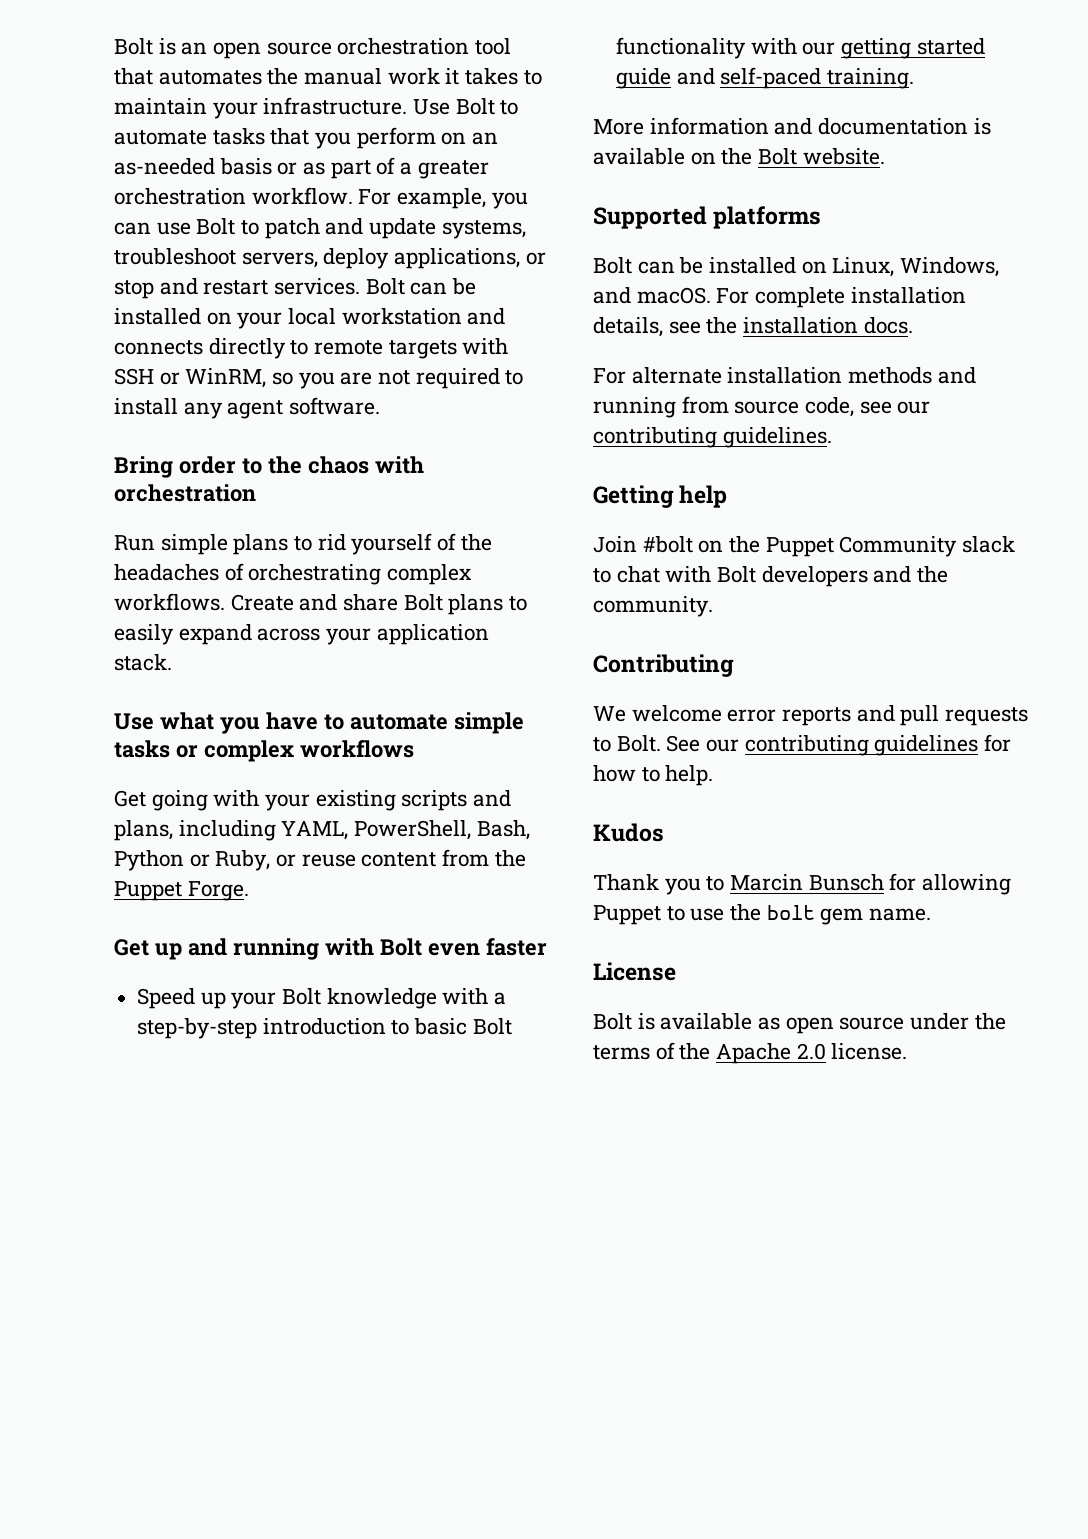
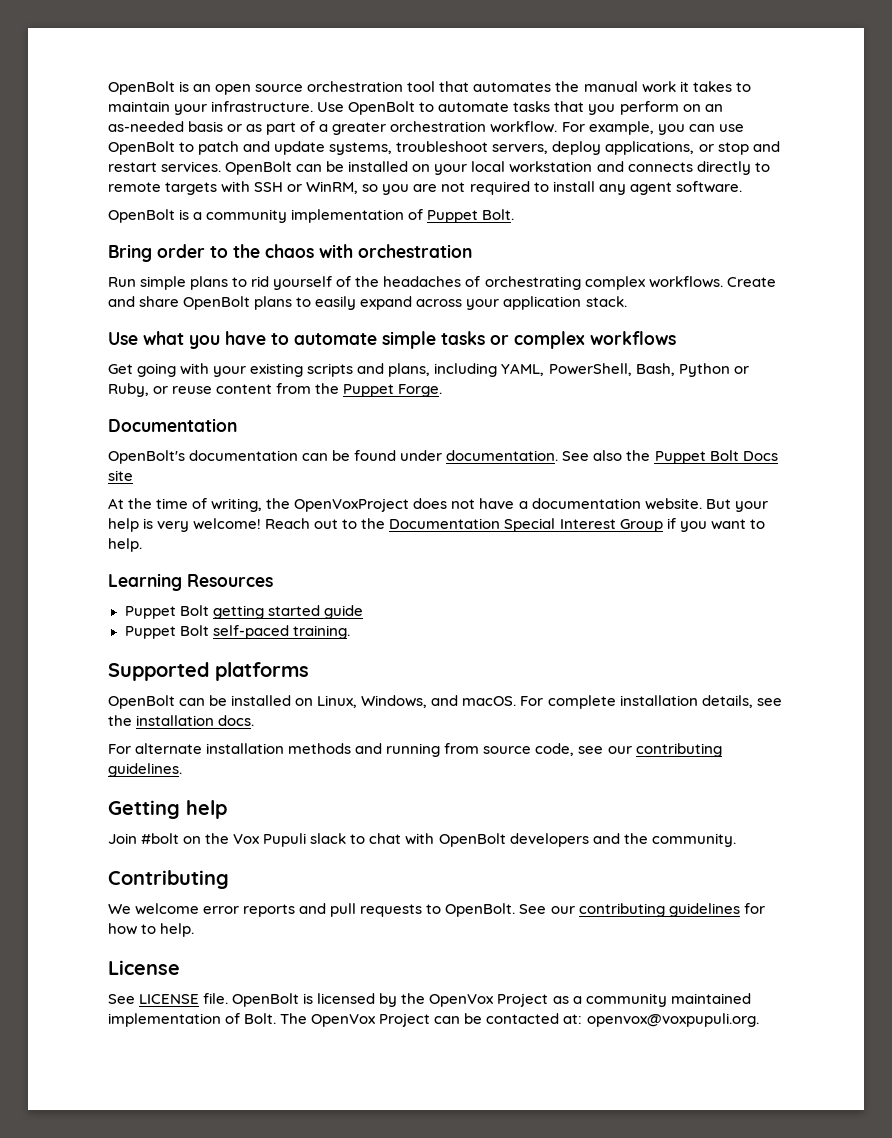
- Bolt is an open source orchestration tool that automates the manual work it takes to maintain your infrastructure.
+ OpenBolt is an open source orchestration tool that automates the manual work it takes to maintain your infrastructure.
- Use Bolt to automate tasks that you perform on an as-needed basis or as part of a greater orchestration workflow.
+ Use OpenBolt to automate tasks that you perform on an as-needed basis or as part of a greater orchestration workflow.
- For example, you can use Bolt to patch and update systems, troubleshoot servers, deploy applications, or stop and restart services.
+ For example, you can use OpenBolt to patch and update systems, troubleshoot servers, deploy applications, or stop and restart services.
- Bolt can be installed on your local workstation and connects directly to remote targets with SSH or WinRM, so you are not required to install any agent software.
+ OpenBolt can be installed on your local workstation and connects directly to remote targets with SSH or WinRM, so you are not required to install any agent software.
+ OpenBolt is a community implementation of Puppet Bolt.
- Create and share Bolt plans to easily expand across your application stack.
+ Create and share OpenBolt plans to easily expand across your application stack.
  Get going with your existing scripts and plans, including YAML, PowerShell, Bash, Python or Ruby, or reuse content from the Puppet Forge.
- Get up and running with Bolt even faster
- Speed up your Bolt knowledge with a step-by-step introduction to basic Bolt functionality with our getting started guide and self-paced training.
+ Documentation
+ OpenBolt's documentation can be found under documentation. See also the Puppet Bolt Docs site
+ At the time of writing, the OpenVoxProject does not have a documentation website. But your help is very welcome! Reach out to the Documentation Special Interest Group if you want to help.
+ Learning Resources
+ Puppet Bolt getting started guide
+ Puppet Bolt self-paced training.
- More information and documentation is available on the Bolt website.
- Bolt can be installed on Linux, Windows, and macOS.
+ OpenBolt can be installed on Linux, Windows, and macOS.
- Join #bolt on the Puppet Community slack to chat with Bolt developers and the community.
+ Join #bolt on the Vox Pupuli slack to chat with OpenBolt developers and the community.
- We welcome error reports and pull requests to Bolt.
+ We welcome error reports and pull requests to OpenBolt.
- Kudos
- Thank you to Marcin Bunsch for allowing Puppet to use the bolt gem name.
  License
- Bolt is available as open source under the terms of the Apache 2.0 license.
+ See LICENSE file. OpenBolt is licensed by the OpenVox Project as a community maintained implementation of Bolt. The OpenVox Project can be contacted at: openvox@voxpupuli.org.

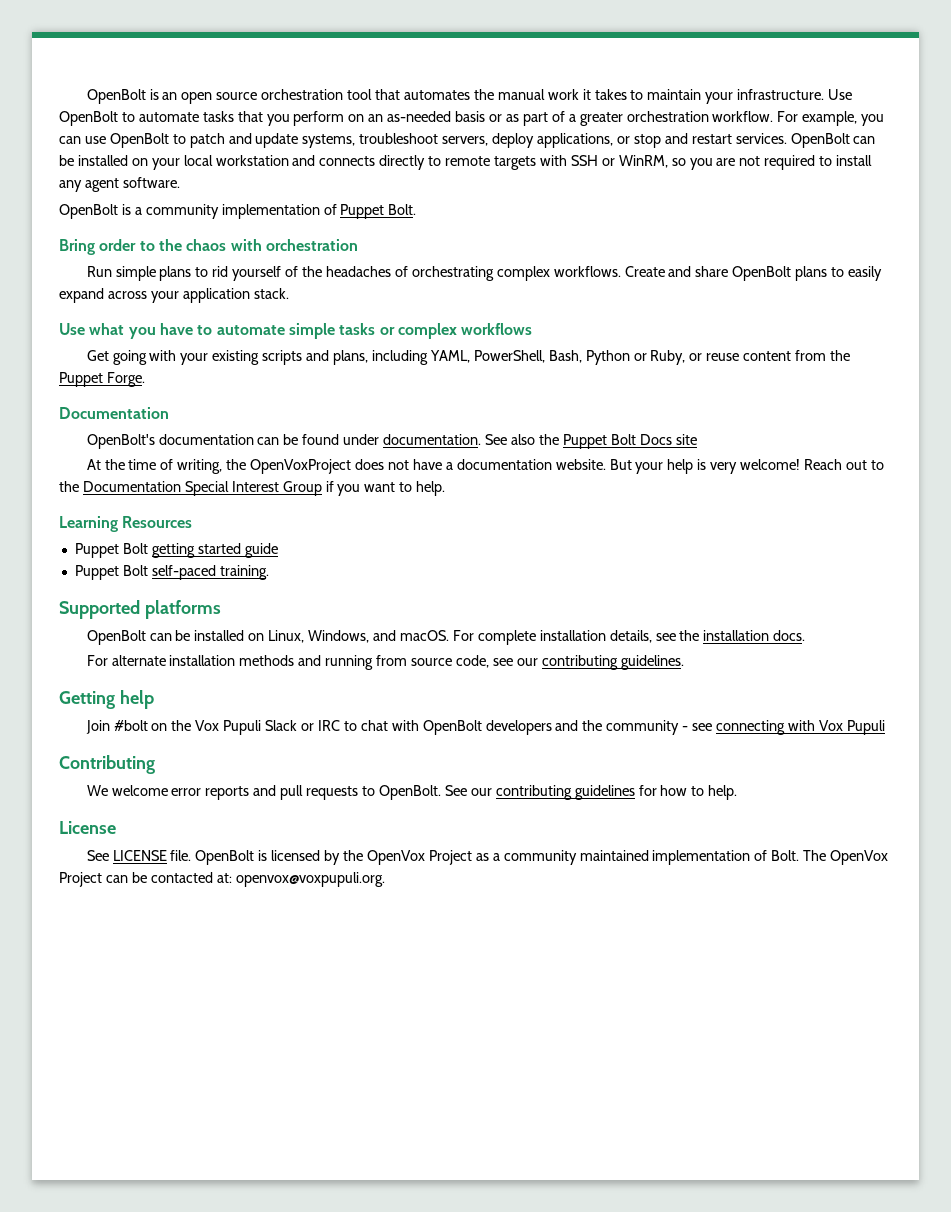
- Join #bolt on the Vox Pupuli slack to chat with OpenBolt developers and the community.
+ Join #bolt on the Vox Pupuli Slack or IRC to chat with OpenBolt developers and the community - see connecting with Vox Pupuli

